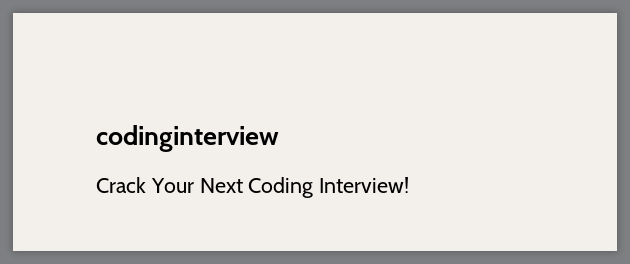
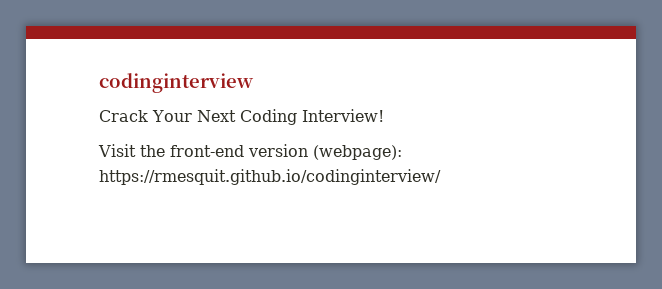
+ Visit the front-end version (webpage): https://rmesquit.github.io/codinginterview/

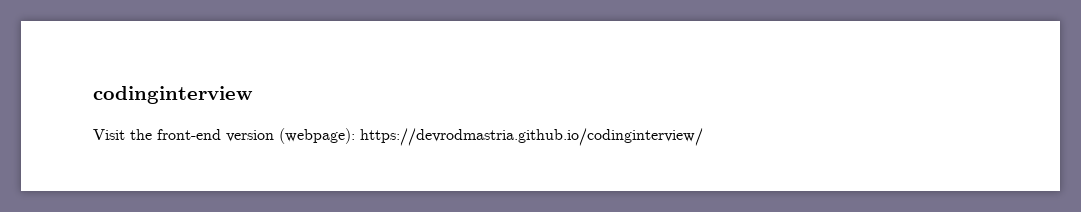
- Crack Your Next Coding Interview!
- Visit the front-end version (webpage): https://rmesquit.github.io/codinginterview/
+ Visit the front-end version (webpage): https://devrodmastria.github.io/codinginterview/

